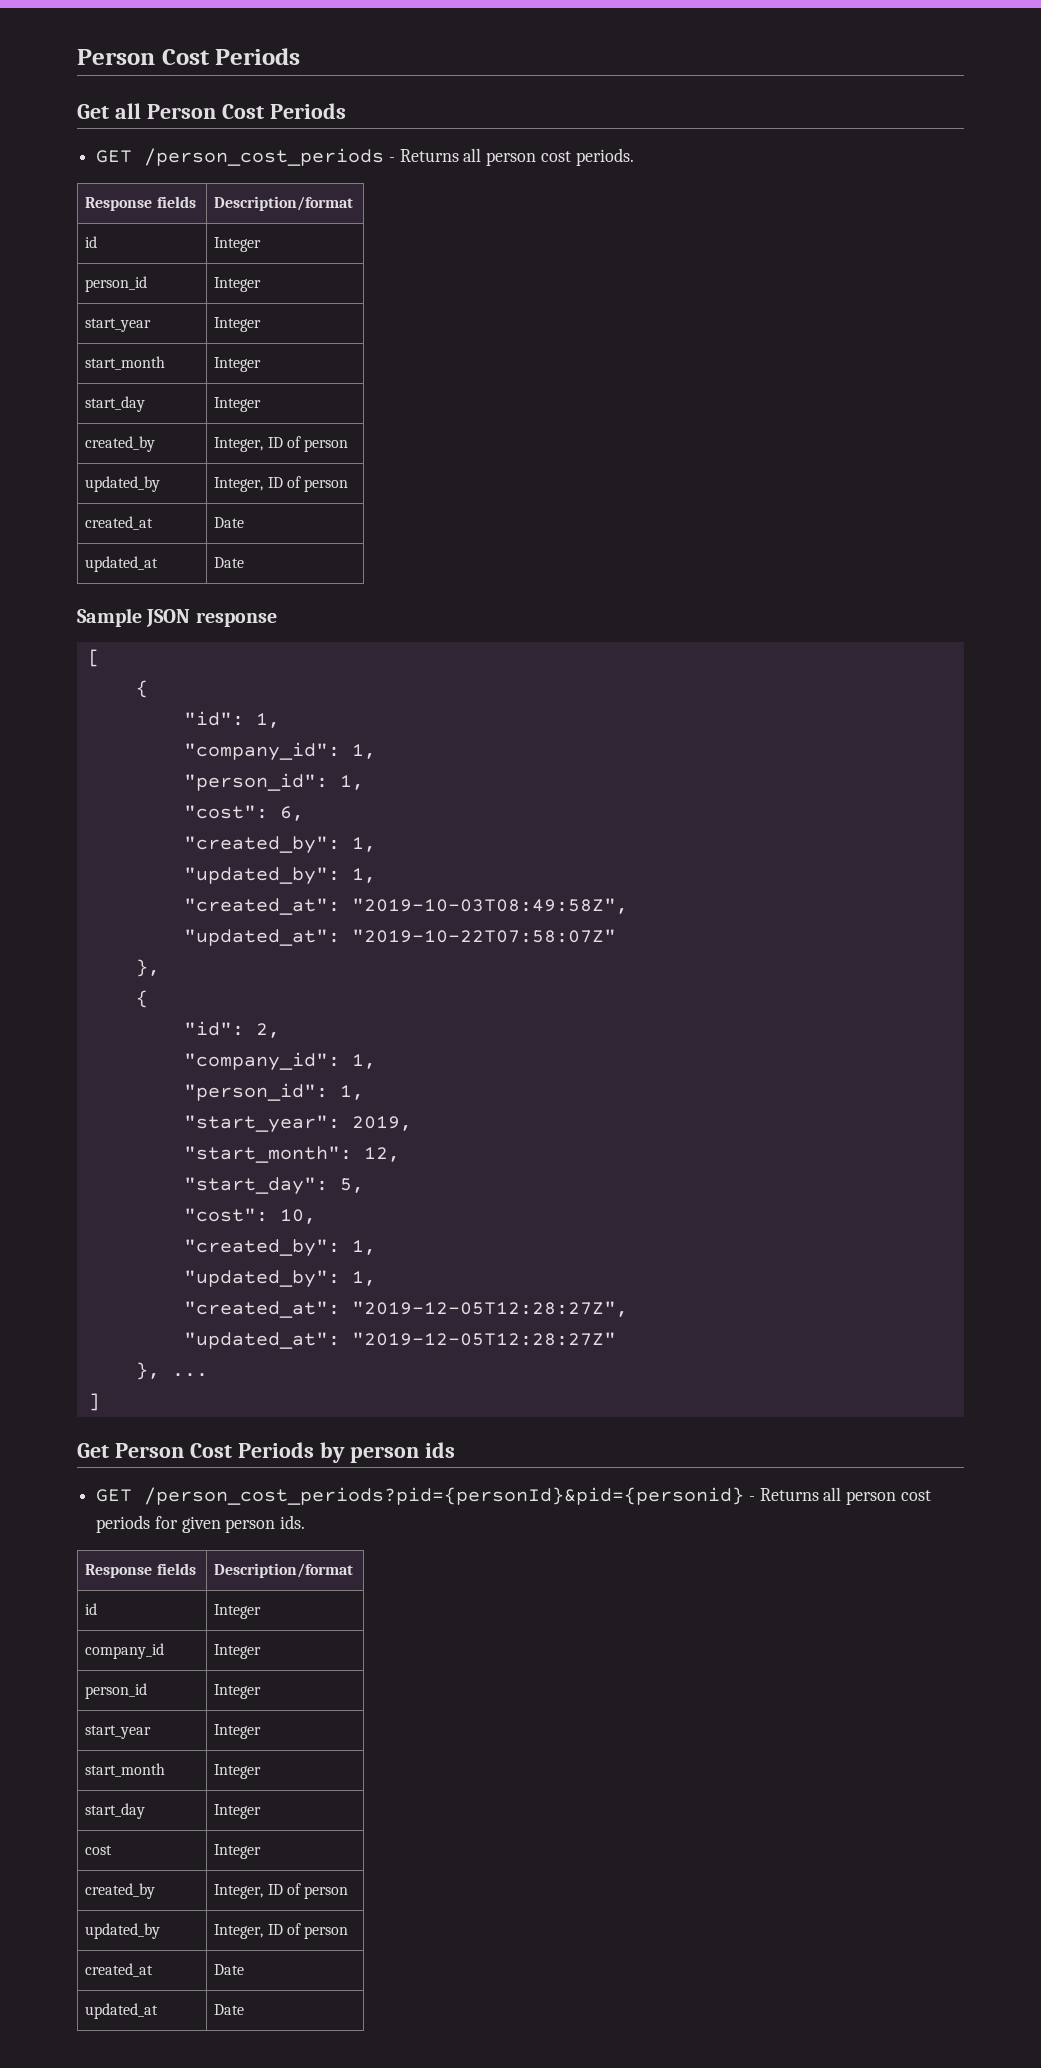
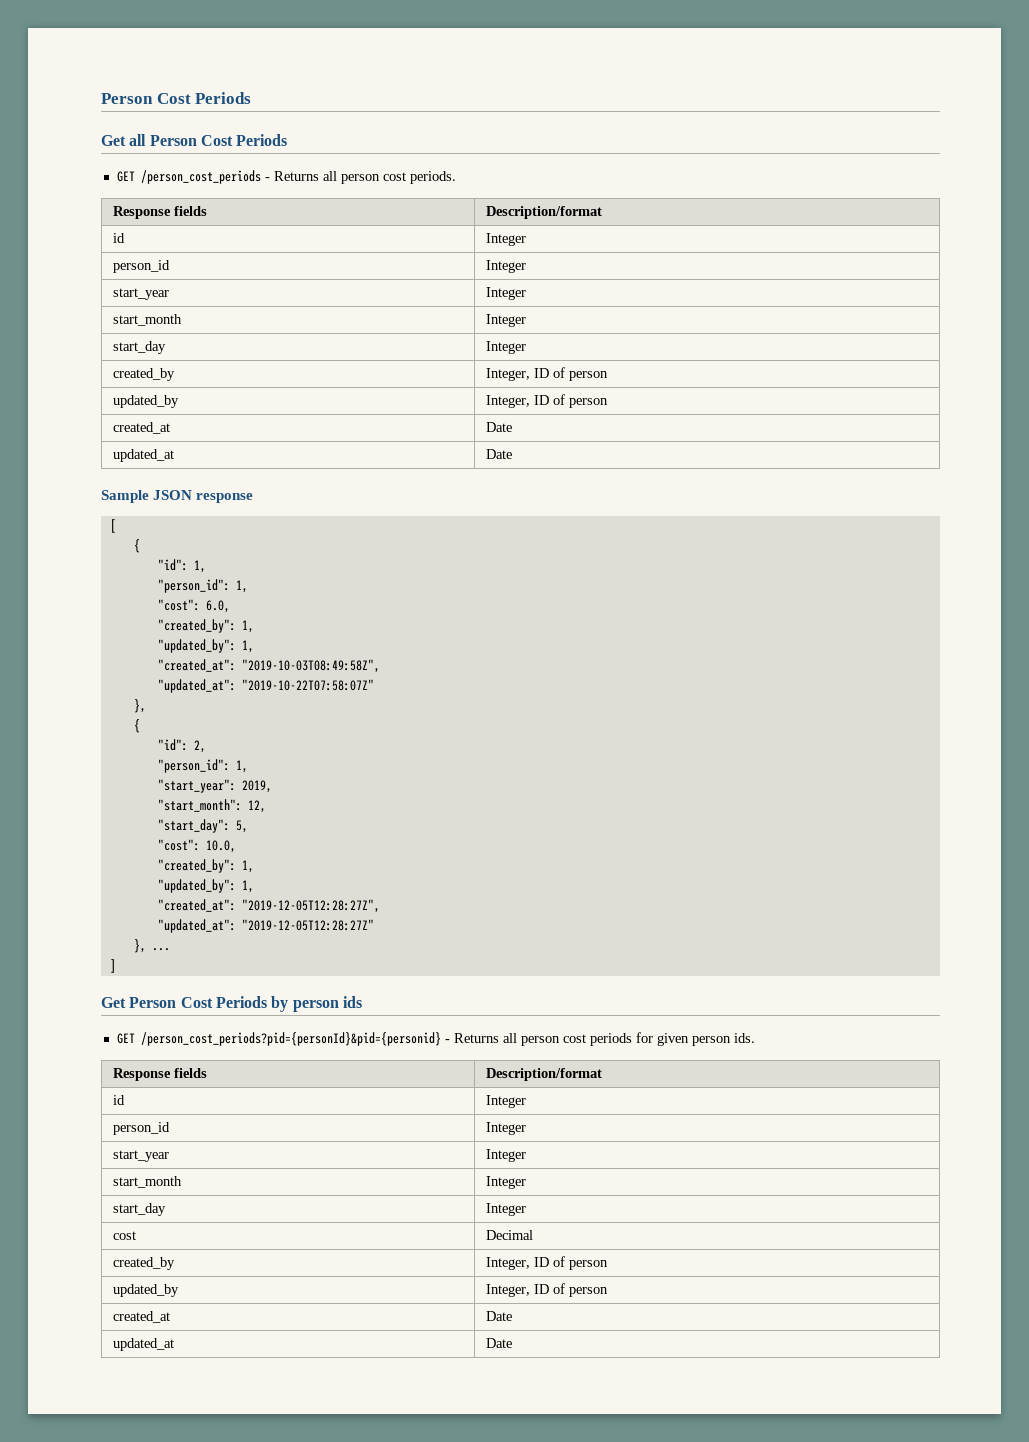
  "id": 1,
- "company_id": 1,
- "cost": 6,
+ "cost": 6.0,
  "id": 2,
- "company_id": 1,
- "cost": 10,
+ "cost": 10.0,
- company_id | Integer
- cost | Integer
+ cost | Decimal

